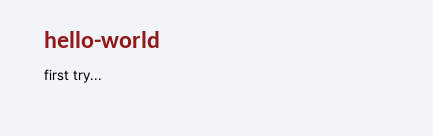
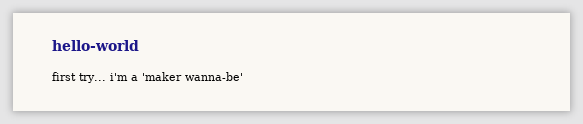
- first try...
+ first try... i'm a 'maker wanna-be'

